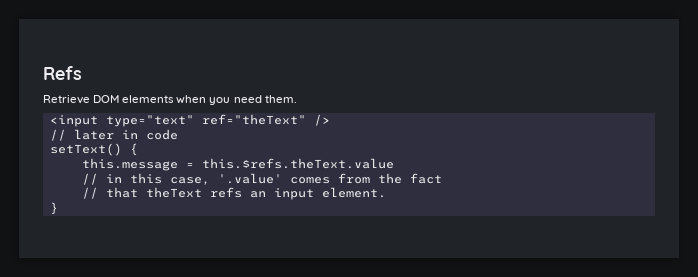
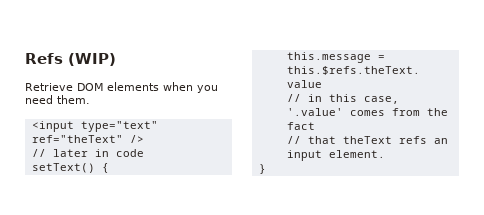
- Refs
+ Refs (WIP)

